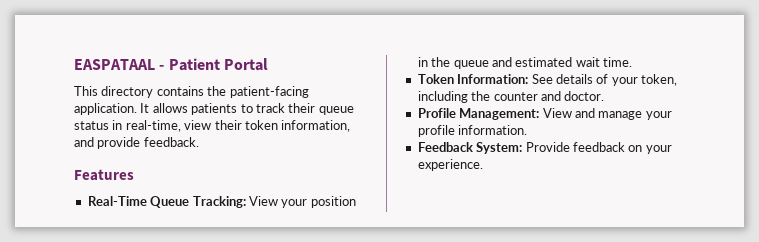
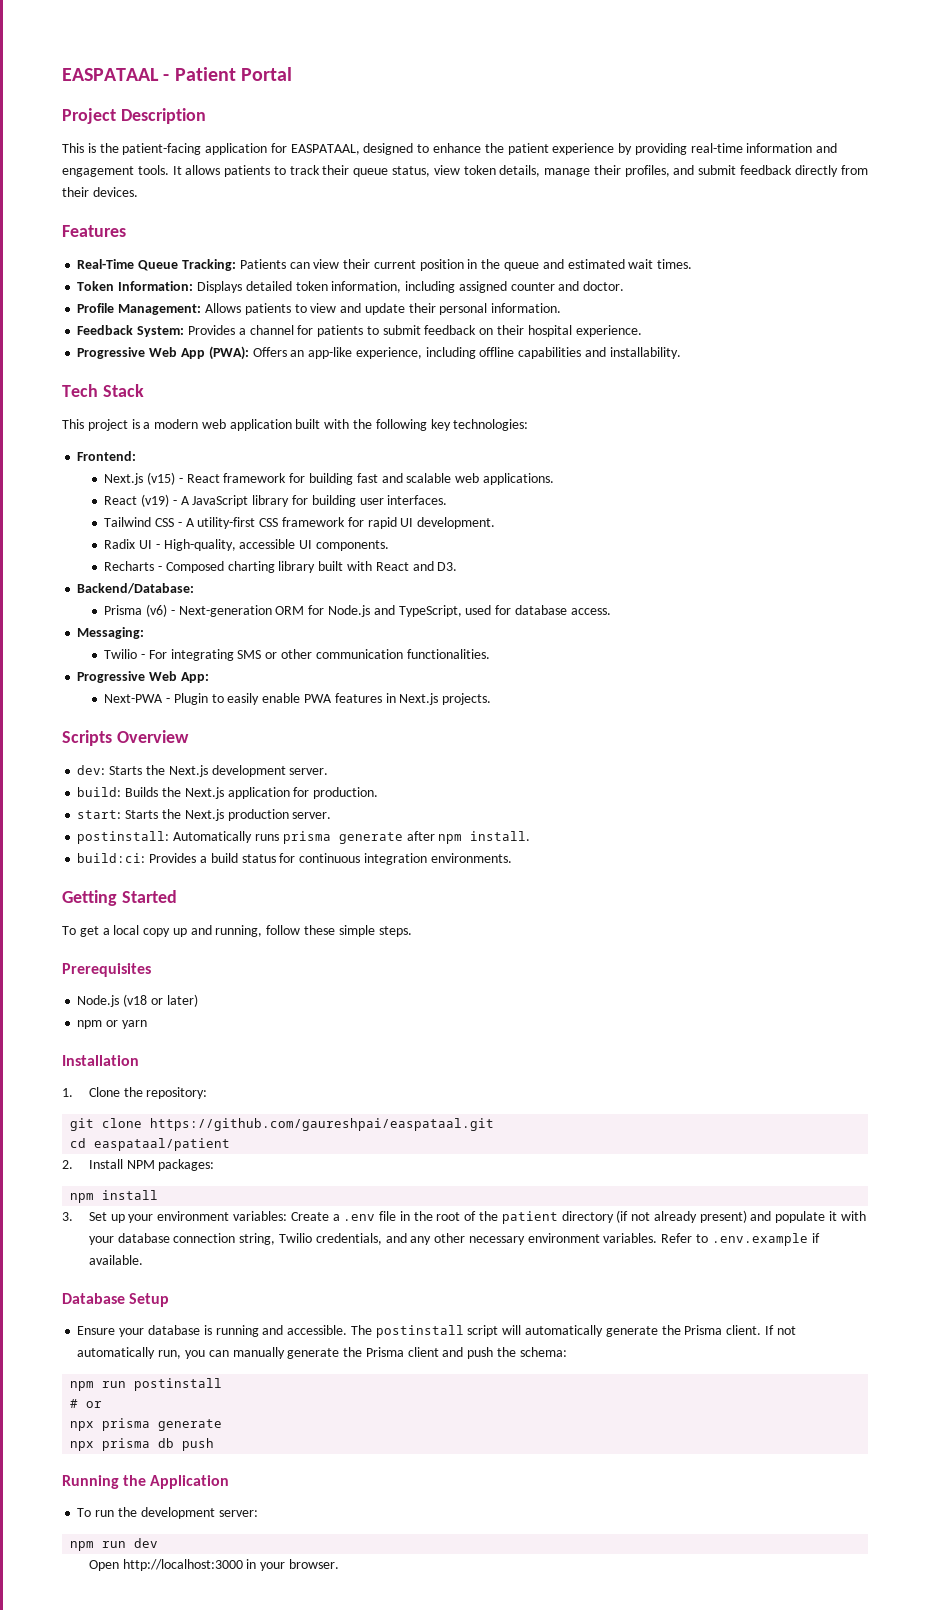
- This directory contains the patient-facing application.
+ Project Description
+ This is the patient-facing application for EASPATAAL, designed to enhance the patient experience by providing real-time information and engagement tools.
- It allows patients to track their queue status in real-time, view their token information, and provide feedback.
+ It allows patients to track their queue status, view token details, manage their profiles, and submit feedback directly from their devices.
- Real-Time Queue Tracking: View your position in the queue and estimated wait time.
+ Real-Time Queue Tracking: Patients can view their current position in the queue and estimated wait times.
- Token Information: See details of your token, including the counter and doctor.
+ Token Information: Displays detailed token information, including assigned counter and doctor.
- Profile Management: View and manage your profile information.
- Feedback System: Provide feedback on your experience.
+ Profile Management: Allows patients to view and update their personal information.
+ Feedback System: Provides a channel for patients to submit feedback on their hospital experience.
+ Progressive Web App (PWA): Offers an app-like experience, including offline capabilities and installability.
+ Tech Stack
+ This project is a modern web application built with the following key technologies:
+ Frontend:
+ Next.js (v15) - React framework for building fast and scalable web applications.
+ React (v19) - A JavaScript library for building user interfaces.
+ Tailwind CSS - A utility-first CSS framework for rapid UI development.
+ Radix UI - High-quality, accessible UI components.
+ Recharts - Composed charting library built with React and D3.
+ Backend/Database:
+ Prisma (v6) - Next-generation ORM for Node.js and TypeScript, used for database access.
+ Messaging:
+ Twilio - For integrating SMS or other communication functionalities.
+ Progressive Web App:
+ Next-PWA - Plugin to easily enable PWA features in Next.js projects.
+ Scripts Overview
+ dev: Starts the Next.js development server.
+ build: Builds the Next.js application for production.
+ start: Starts the Next.js production server.
+ postinstall: Automatically runs prisma generate after npm install.
+ build:ci: Provides a build status for continuous integration environments.
+ Getting Started
+ To get a local copy up and running, follow these simple steps.
+ Prerequisites
+ Node.js (v18 or later)
+ npm or yarn
+ Installation
+ 1. Clone the repository:
+ git clone https://github.com/gaureshpai/easpataal.git
+ cd easpataal/patient
+ 2. Install NPM packages:
+ npm install
+ 3. Set up your environment variables: Create a .env file in the root of the patient directory (if not already present) and populate it with your database connection string, Twilio credentials, and any other necessary environment variables. Refer to .env.example if available.
+ Database Setup
+ Ensure your database is running and accessible. The postinstall script will automatically generate the Prisma client. If not automatically run, you can manually generate the Prisma client and push the schema:
+ npm run postinstall
+ # or
+ npx prisma generate
+ npx prisma db push
+ Running the Application
+ To run the development server:
+ npm run dev
+ Open http://localhost:3000 in your browser.

